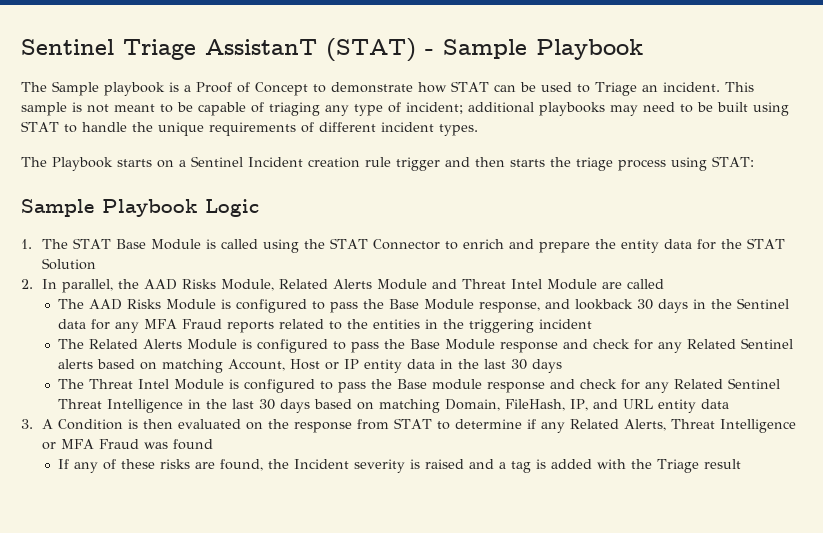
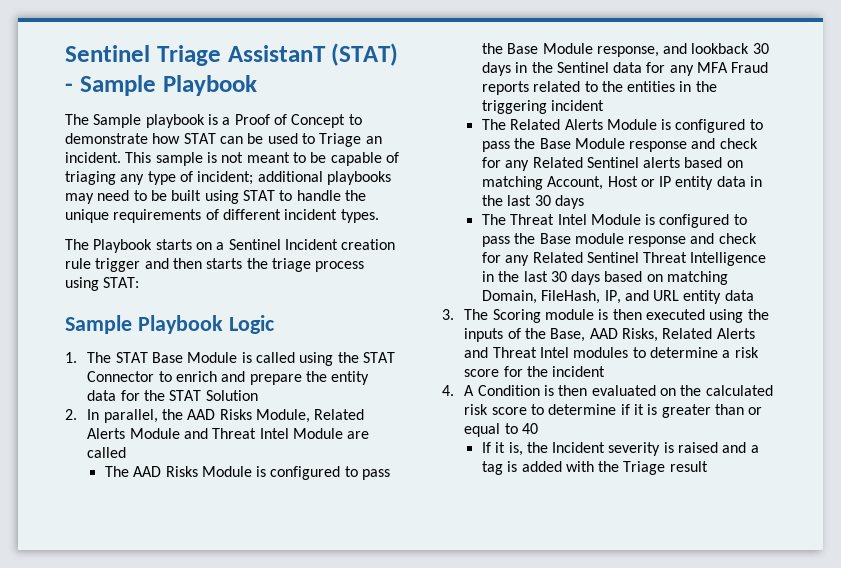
- 3. A Condition is then evaluated on the response from STAT to determine if any Related Alerts, Threat Intelligence or MFA Fraud was found
- If any of these risks are found, the Incident severity is raised and a tag is added with the Triage result
+ 3. The Scoring module is then executed using the inputs of the Base, AAD Risks, Related Alerts and Threat Intel modules to determine a risk score for the incident
+ 4. A Condition is then evaluated on the calculated risk score to determine if it is greater than or equal to 40
+ If it is, the Incident severity is raised and a tag is added with the Triage result

